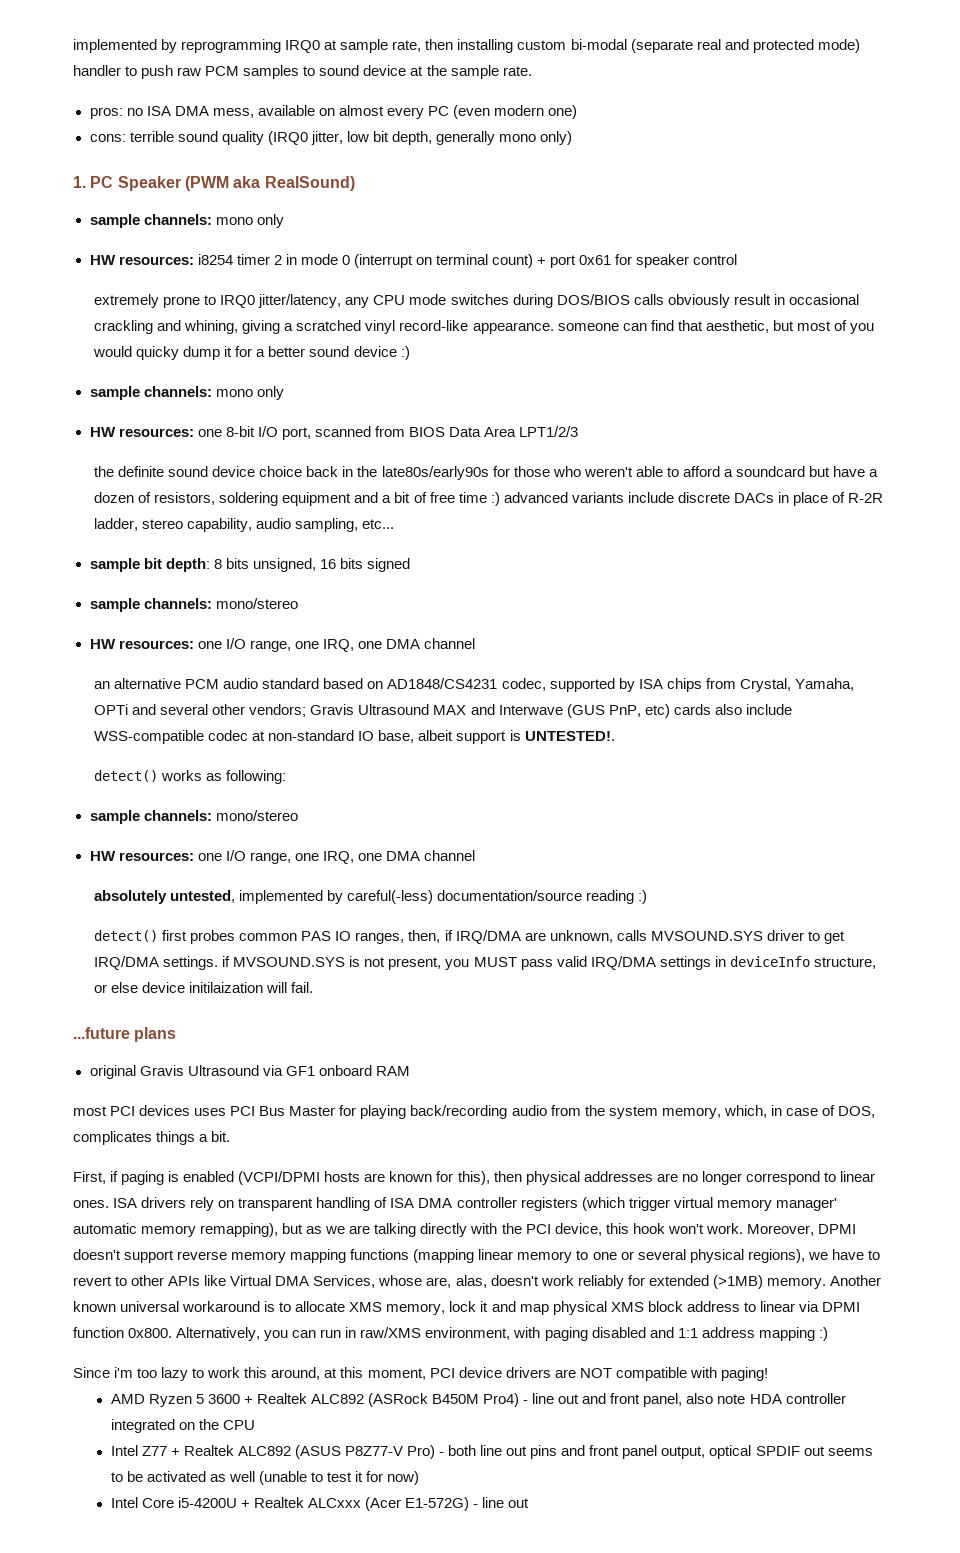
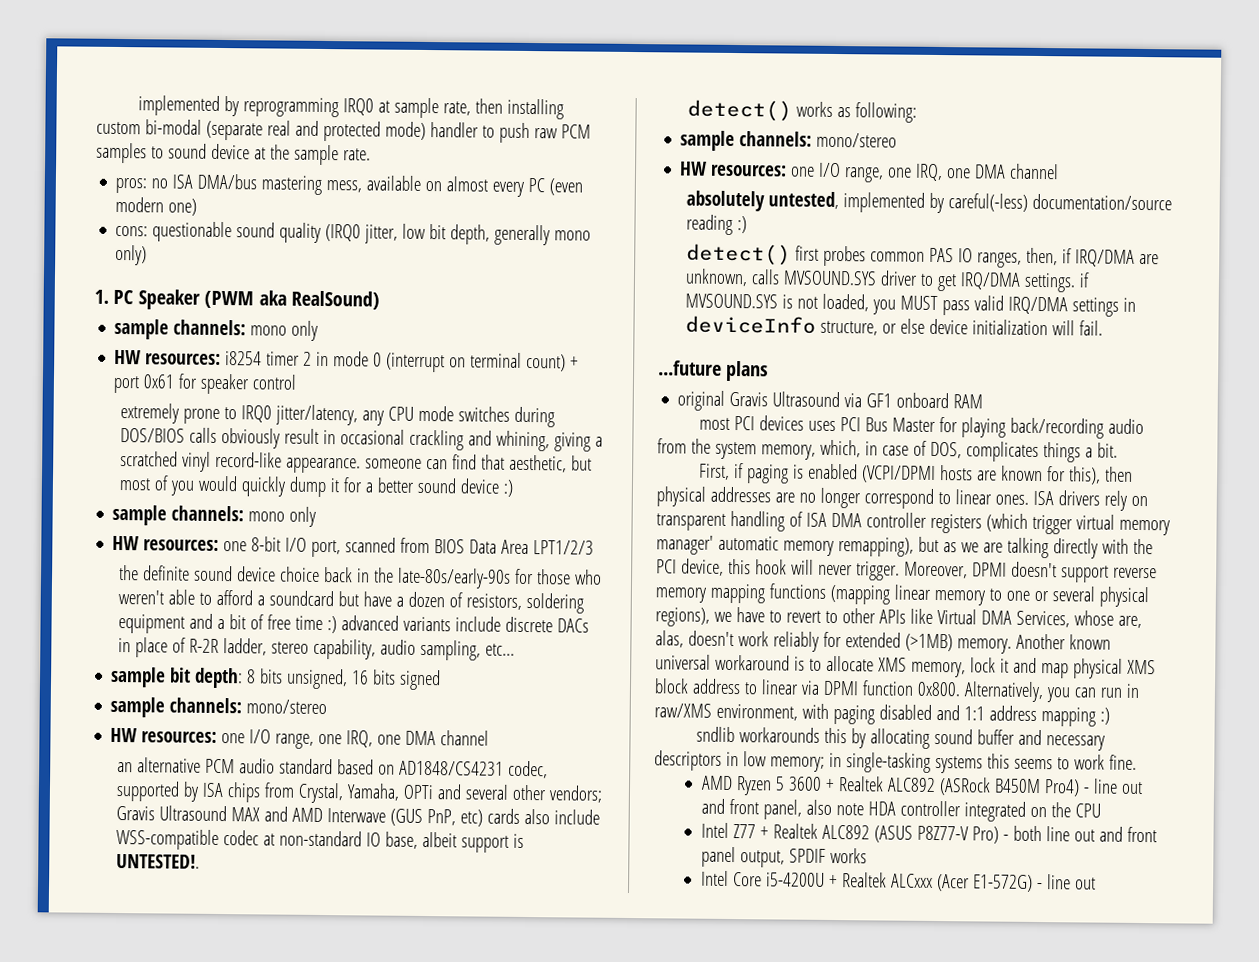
- pros: no ISA DMA mess, available on almost every PC (even modern one)
+ pros: no ISA DMA/bus mastering mess, available on almost every PC (even modern one)
- cons: terrible sound quality (IRQ0 jitter, low bit depth, generally mono only)
+ cons: questionable sound quality (IRQ0 jitter, low bit depth, generally mono only)
- extremely prone to IRQ0 jitter/latency, any CPU mode switches during DOS/BIOS calls obviously result in occasional crackling and whining, giving a scratched vinyl record-like appearance. someone can find that aesthetic, but most of you would quicky dump it for a better sound device :)
+ extremely prone to IRQ0 jitter/latency, any CPU mode switches during DOS/BIOS calls obviously result in occasional crackling and whining, giving a scratched vinyl record-like appearance. someone can find that aesthetic, but most of you would quickly dump it for a better sound device :)
- the definite sound device choice back in the late80s/early90s for those who weren't able to afford a soundcard but have a dozen of resistors, soldering equipment and a bit of free time :) advanced variants include discrete DACs in place of R-2R ladder, stereo capability, audio sampling, etc...
+ the definite sound device choice back in the late-80s/early-90s for those who weren't able to afford a soundcard but have a dozen of resistors, soldering equipment and a bit of free time :) advanced variants include discrete DACs in place of R-2R ladder, stereo capability, audio sampling, etc...
- an alternative PCM audio standard based on AD1848/CS4231 codec, supported by ISA chips from Crystal, Yamaha, OPTi and several other vendors; Gravis Ultrasound MAX and Interwave (GUS PnP, etc) cards also include WSS-compatible codec at non-standard IO base, albeit support is UNTESTED!.
+ an alternative PCM audio standard based on AD1848/CS4231 codec, supported by ISA chips from Crystal, Yamaha, OPTi and several other vendors; Gravis Ultrasound MAX and AMD Interwave (GUS PnP, etc) cards also include WSS-compatible codec at non-standard IO base, albeit support is UNTESTED!.
- detect() first probes common PAS IO ranges, then, if IRQ/DMA are unknown, calls MVSOUND.SYS driver to get IRQ/DMA settings. if MVSOUND.SYS is not present, you MUST pass valid IRQ/DMA settings in deviceInfo structure, or else device initilaization will fail.
+ detect() first probes common PAS IO ranges, then, if IRQ/DMA are unknown, calls MVSOUND.SYS driver to get IRQ/DMA settings. if MVSOUND.SYS is not loaded, you MUST pass valid IRQ/DMA settings in deviceInfo structure, or else device initialization will fail.
- ISA drivers rely on transparent handling of ISA DMA controller registers (which trigger virtual memory manager' automatic memory remapping), but as we are talking directly with the PCI device, this hook won't work.
+ ISA drivers rely on transparent handling of ISA DMA controller registers (which trigger virtual memory manager' automatic memory remapping), but as we are talking directly with the PCI device, this hook will never trigger.
- Since i'm too lazy to work this around, at this moment, PCI device drivers are NOT compatible with paging!
+ sndlib workarounds this by allocating sound buffer and necessary descriptors in low memory; in single-tasking systems this seems to work fine.
- Intel Z77 + Realtek ALC892 (ASUS P8Z77-V Pro) - both line out pins and front panel output, optical SPDIF out seems to be activated as well (unable to test it for now)
+ Intel Z77 + Realtek ALC892 (ASUS P8Z77-V Pro) - both line out and front panel output, SPDIF works

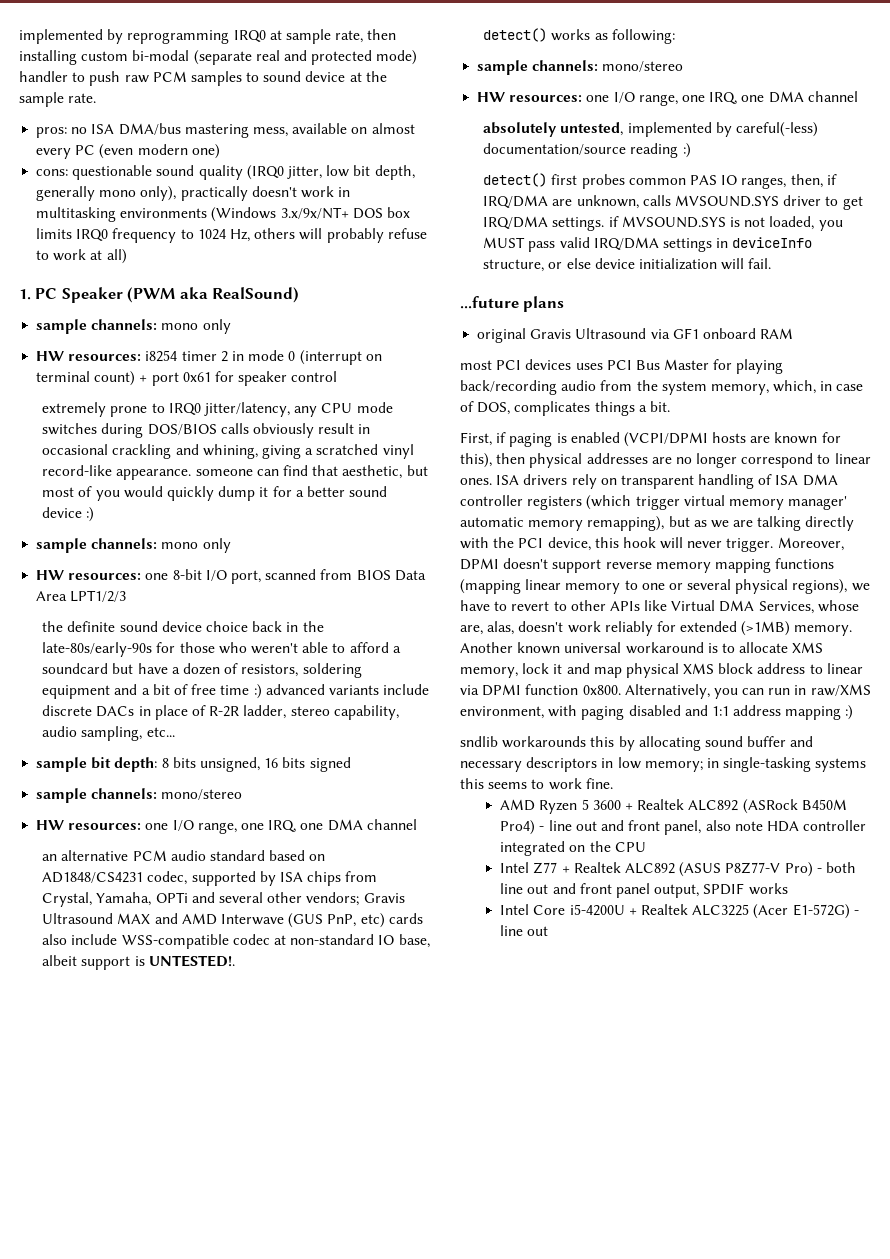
- cons: questionable sound quality (IRQ0 jitter, low bit depth, generally mono only)
+ cons: questionable sound quality (IRQ0 jitter, low bit depth, generally mono only), practically doesn't work in multitasking environments (Windows 3.x/9x/NT+ DOS box limits IRQ0 frequency to 1024 Hz, others will probably refuse to work at all)
- Intel Core i5-4200U + Realtek ALCxxx (Acer E1-572G) - line out
+ Intel Core i5-4200U + Realtek ALC3225 (Acer E1-572G) - line out

